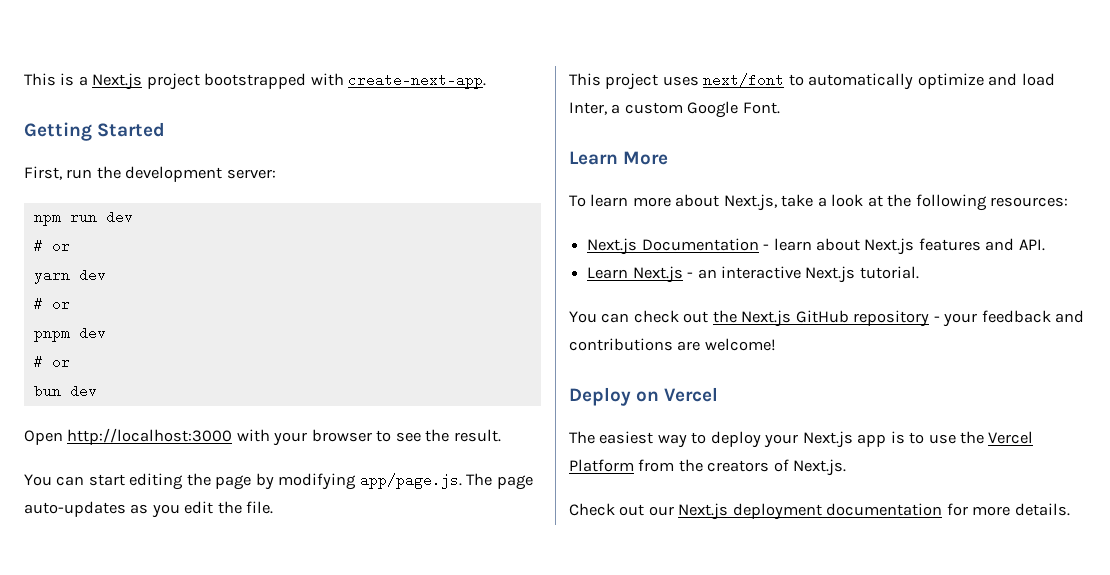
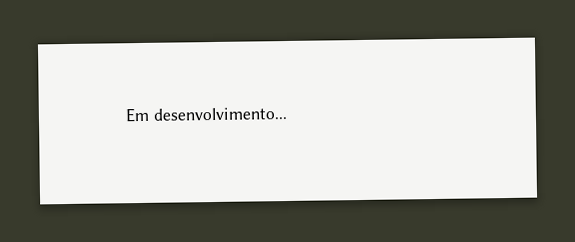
- This is a Next.js project bootstrapped with create-next-app.
- Getting Started
- First, run the development server:
- npm run dev
- # or
- yarn dev
- # or
- pnpm dev
- # or
- bun dev
- Open http://localhost:3000 with your browser to see the result.
- You can start editing the page by modifying app/page.js. The page auto-updates as you edit the file.
- This project uses next/font to automatically optimize and load Inter, a custom Google Font.
- Learn More
- To learn more about Next.js, take a look at the following resources:
- Next.js Documentation - learn about Next.js features and API.
- Learn Next.js - an interactive Next.js tutorial.
- You can check out the Next.js GitHub repository - your feedback and contributions are welcome!
- Deploy on Vercel
- The easiest way to deploy your Next.js app is to use the Vercel Platform from the creators of Next.js.
- Check out our Next.js deployment documentation for more details.
+ Em desenvolvimento...

